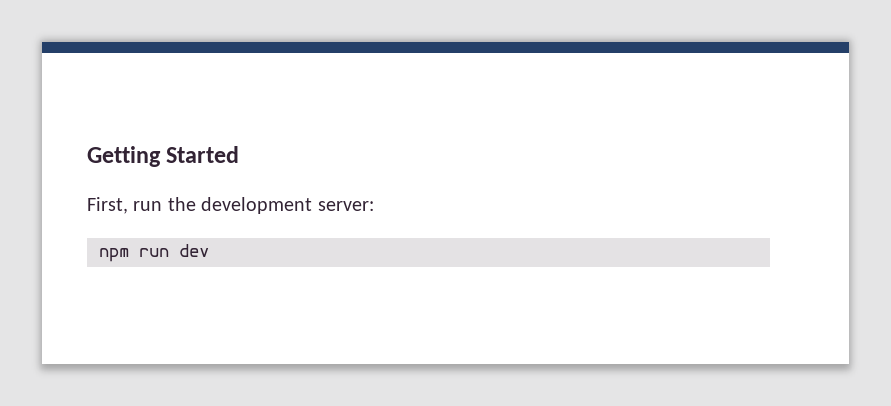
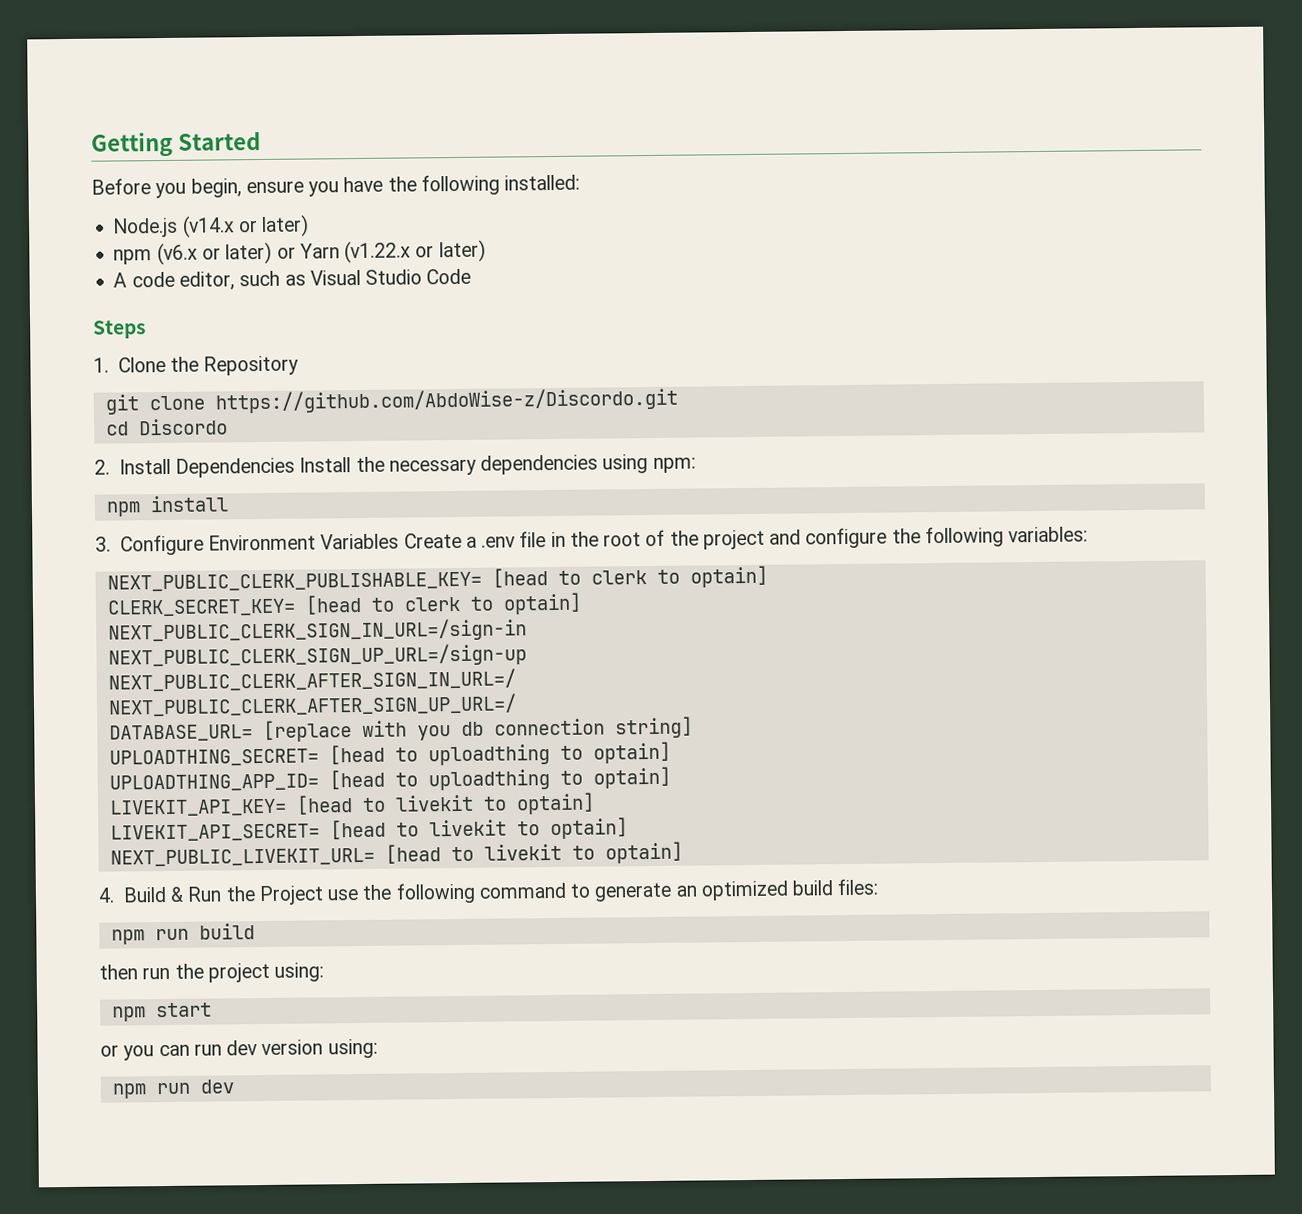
- First, run the development server:
+ Before you begin, ensure you have the following installed:
+ Node.js (v14.x or later)
+ npm (v6.x or later) or Yarn (v1.22.x or later)
+ A code editor, such as Visual Studio Code
+ Steps
+ 1. Clone the Repository
+ git clone https://github.com/AbdoWise-z/Discordo.git
+ cd Discordo
+ 2. Install Dependencies Install the necessary dependencies using npm:
+ npm install
+ 3. Configure Environment Variables Create a .env file in the root of the project and configure the following variables:
+ NEXT_PUBLIC_CLERK_PUBLISHABLE_KEY= [head to clerk to optain]
+ CLERK_SECRET_KEY= [head to clerk to optain]
+ NEXT_PUBLIC_CLERK_SIGN_IN_URL=/sign-in
+ NEXT_PUBLIC_CLERK_SIGN_UP_URL=/sign-up
+ NEXT_PUBLIC_CLERK_AFTER_SIGN_IN_URL=/
+ NEXT_PUBLIC_CLERK_AFTER_SIGN_UP_URL=/
+ DATABASE_URL= [replace with you db connection string]
+ UPLOADTHING_SECRET= [head to uploadthing to optain]
+ UPLOADTHING_APP_ID= [head to uploadthing to optain]
+ LIVEKIT_API_KEY= [head to livekit to optain]
+ LIVEKIT_API_SECRET= [head to livekit to optain]
+ NEXT_PUBLIC_LIVEKIT_URL= [head to livekit to optain]
+ 4. Build & Run the Project use the following command to generate an optimized build files:
+ npm run build
+ then run the project using:
+ npm start
+ or you can run dev version using:

